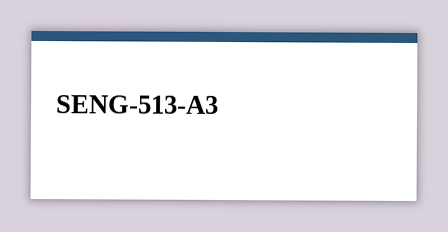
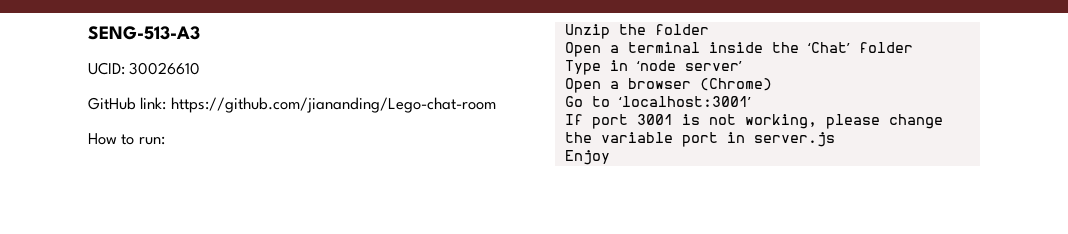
+ UCID: 30026610
+ GitHub link: https://github.com/jiananding/Lego-chat-room
+ How to run:
+ Unzip the folder
+ Open a terminal inside the ‘Chat’ folder
+ Type in ‘node server’
+ Open a browser (Chrome)
+ Go to ‘localhost:3001’
+ If port 3001 is not working, please change the variable port in server.js
+ Enjoy

